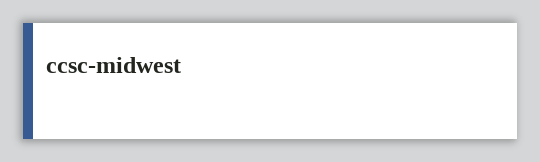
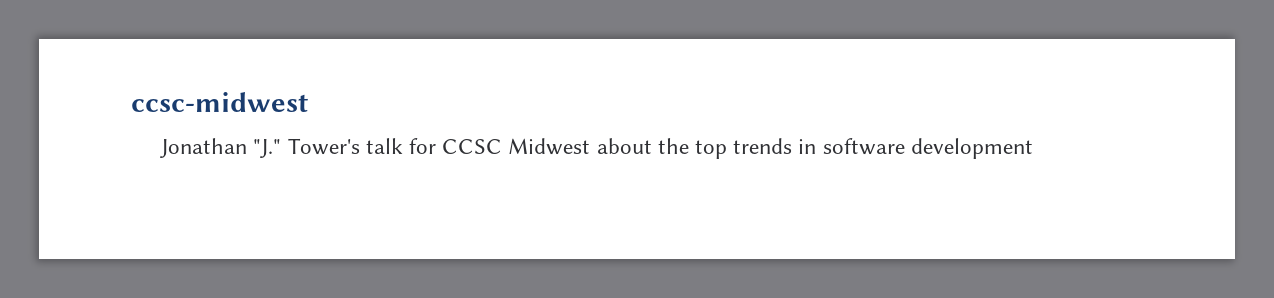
+ Jonathan "J." Tower's talk for CCSC Midwest about the top trends in software development

